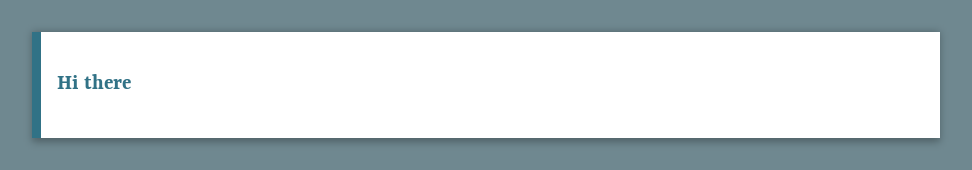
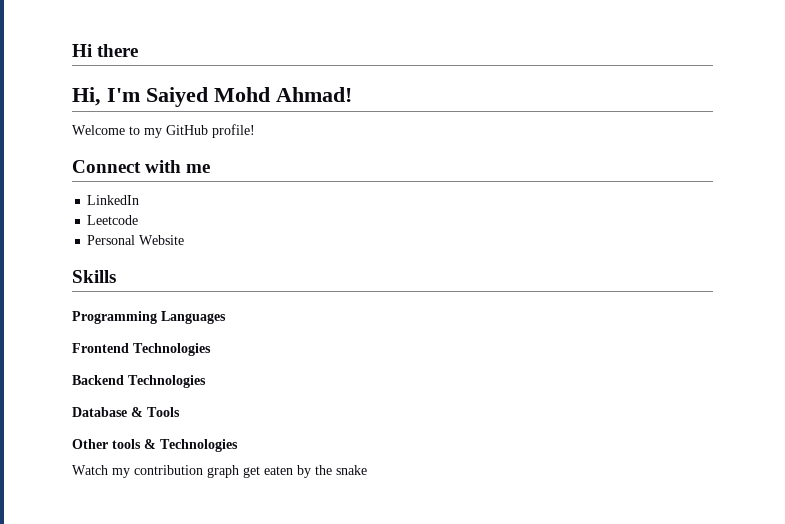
+ Hi, I'm Saiyed Mohd Ahmad!
+ Welcome to my GitHub profile!
+ Connect with me
+ LinkedIn
+ Leetcode
+ Personal Website
+ Skills
+ Programming Languages
+ Frontend Technologies
+ Backend Technologies
+ Database & Tools
+ Other tools & Technologies
+ Watch my contribution graph get eaten by the snake

